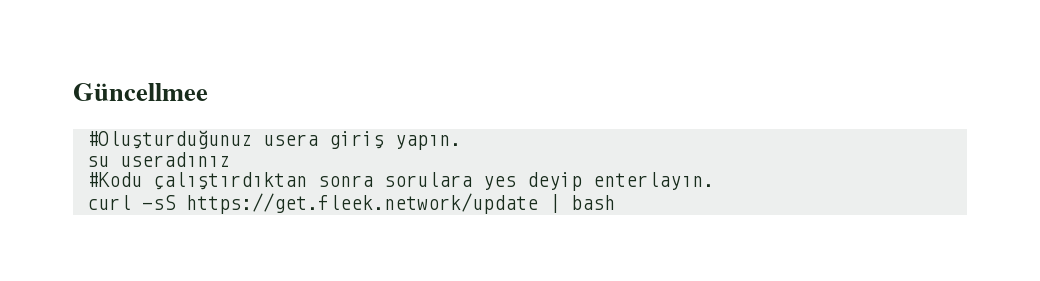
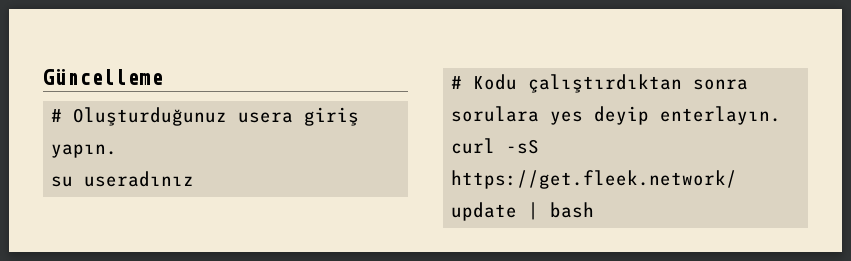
- Güncellmee
- #Oluşturduğunuz usera giriş yapın.
+ Güncelleme
+ # Oluşturduğunuz usera giriş yapın.
- #Kodu çalıştırdıktan sonra sorulara yes deyip enterlayın.
+ # Kodu çalıştırdıktan sonra sorulara yes deyip enterlayın.

